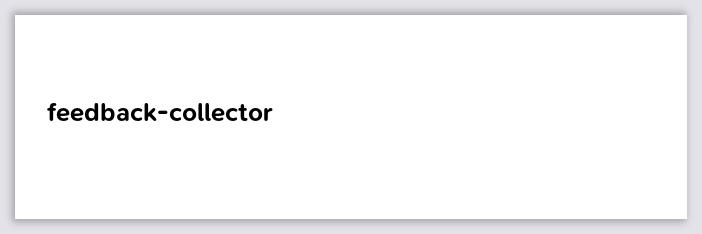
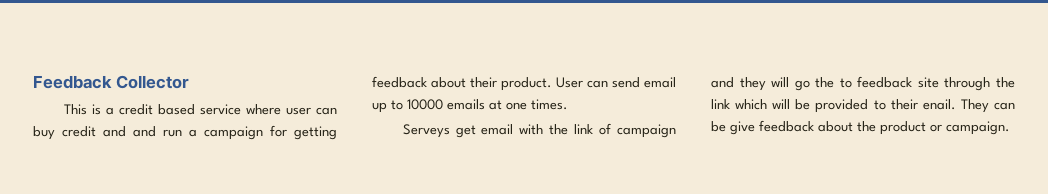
- feedback-collector
+ Feedback Collector
+ This is a credit based service where user can buy credit and and run a campaign for getting feedback about their product. User can send email up to 10000 emails at one times.
+ Serveys get email with the link of campaign and they will go the to feedback site through the link which will be provided to their enail. They can be give feedback about the product or campaign.

